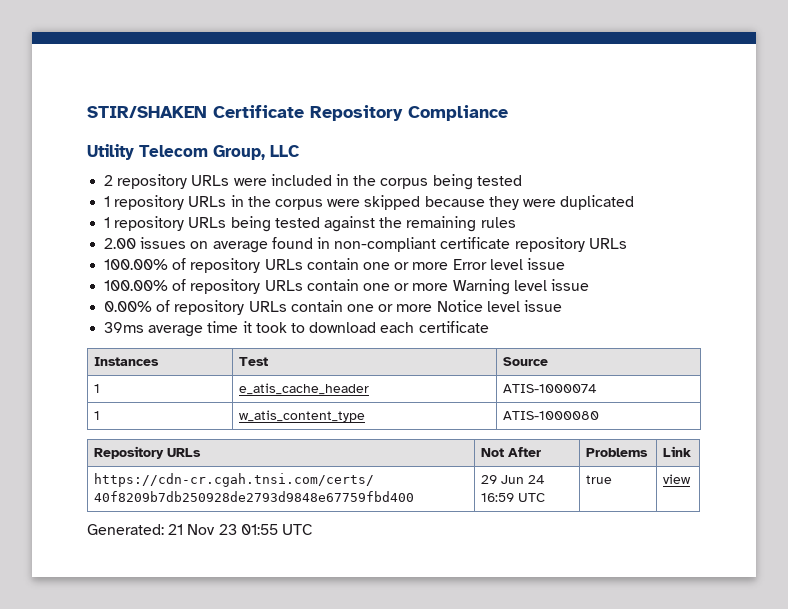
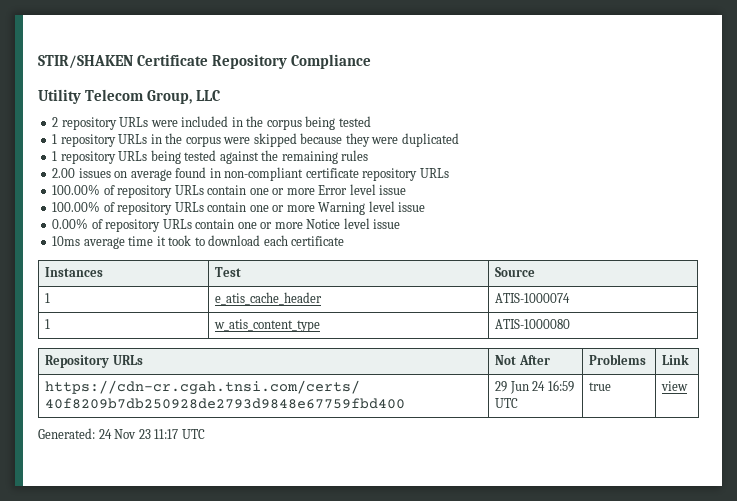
- 39ms average time it took to download each certificate
+ 10ms average time it took to download each certificate
- Generated: 21 Nov 23 01:55 UTC
+ Generated: 24 Nov 23 11:17 UTC

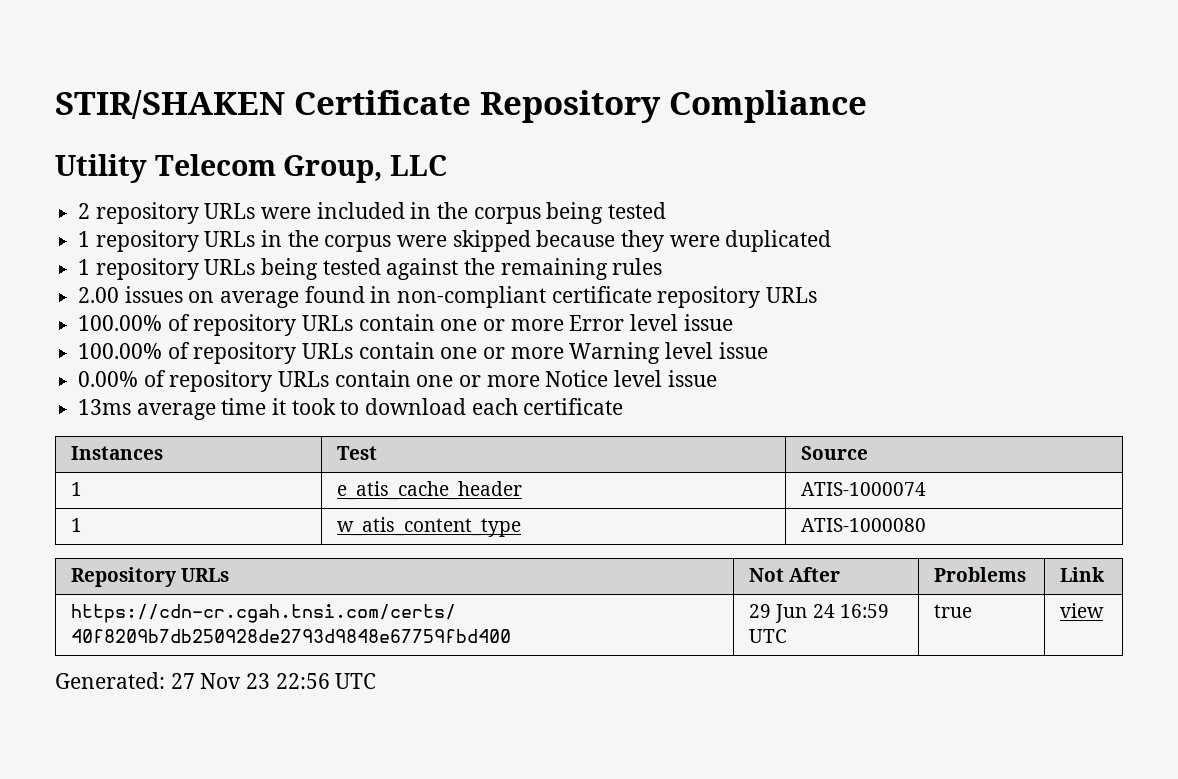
- 10ms average time it took to download each certificate
+ 13ms average time it took to download each certificate
- Generated: 24 Nov 23 11:17 UTC
+ Generated: 27 Nov 23 22:56 UTC

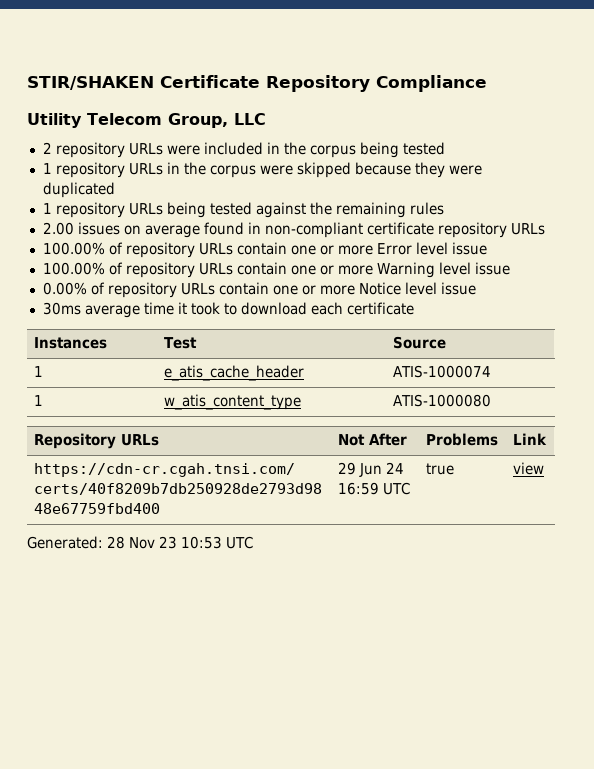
- 13ms average time it took to download each certificate
+ 30ms average time it took to download each certificate
- Generated: 27 Nov 23 22:56 UTC
+ Generated: 28 Nov 23 10:53 UTC

